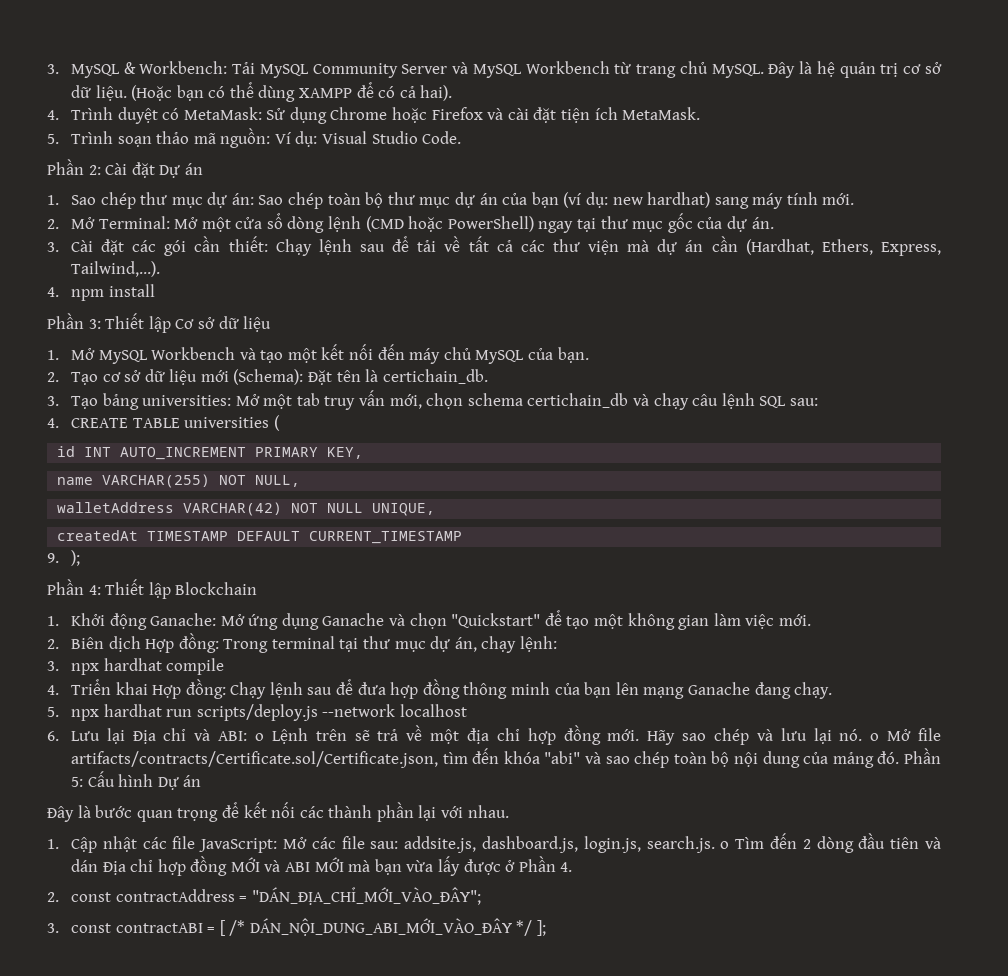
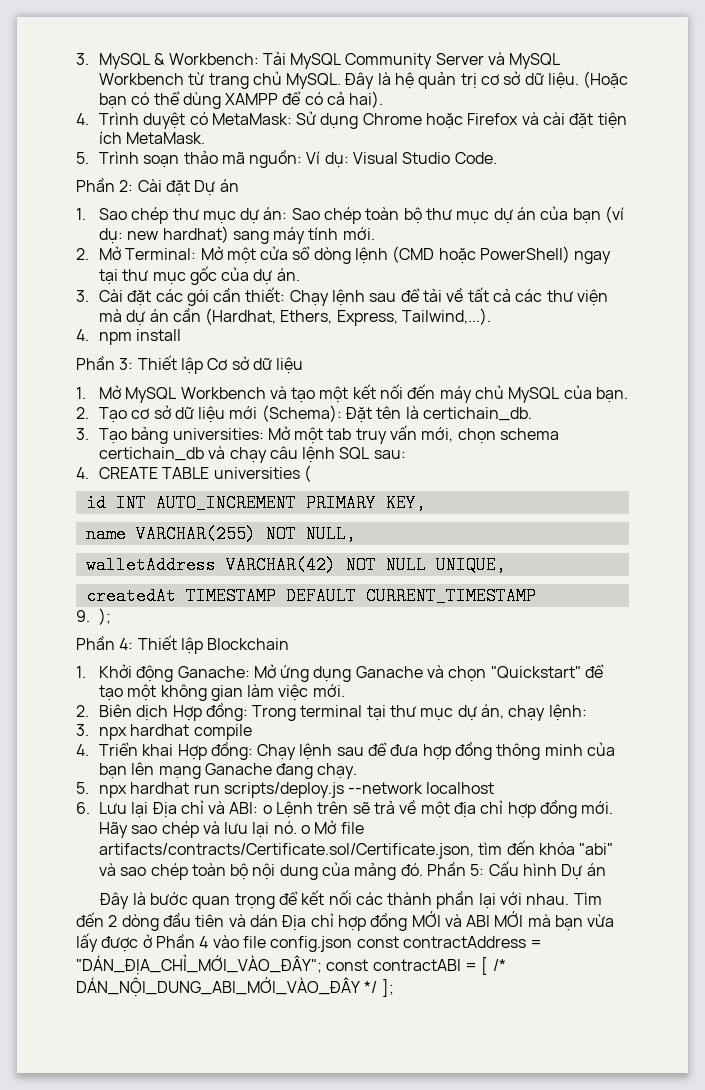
- Đây là bước quan trọng để kết nối các thành phần lại với nhau.
- 1. Cập nhật các file JavaScript: Mở các file sau: addsite.js, dashboard.js, login.js, search.js. o Tìm đến 2 dòng đầu tiên và dán Địa chỉ hợp đồng MỚI và ABI MỚI mà bạn vừa lấy được ở Phần 4.
- 2. const contractAddress = "DÁN_ĐỊA_CHỈ_MỚI_VÀO_ĐÂY";
- 3. const contractABI = [ /* DÁN_NỘI_DUNG_ABI_MỚI_VÀO_ĐÂY */ ];
+ Đây là bước quan trọng để kết nối các thành phần lại với nhau. Tìm đến 2 dòng đầu tiên và dán Địa chỉ hợp đồng MỚI và ABI MỚI mà bạn vừa lấy được ở Phần 4 vào file config.json const contractAddress = "DÁN_ĐỊA_CHỈ_MỚI_VÀO_ĐÂY"; const contractABI = [ /* DÁN_NỘI_DUNG_ABI_MỚI_VÀO_ĐÂY */ ];

